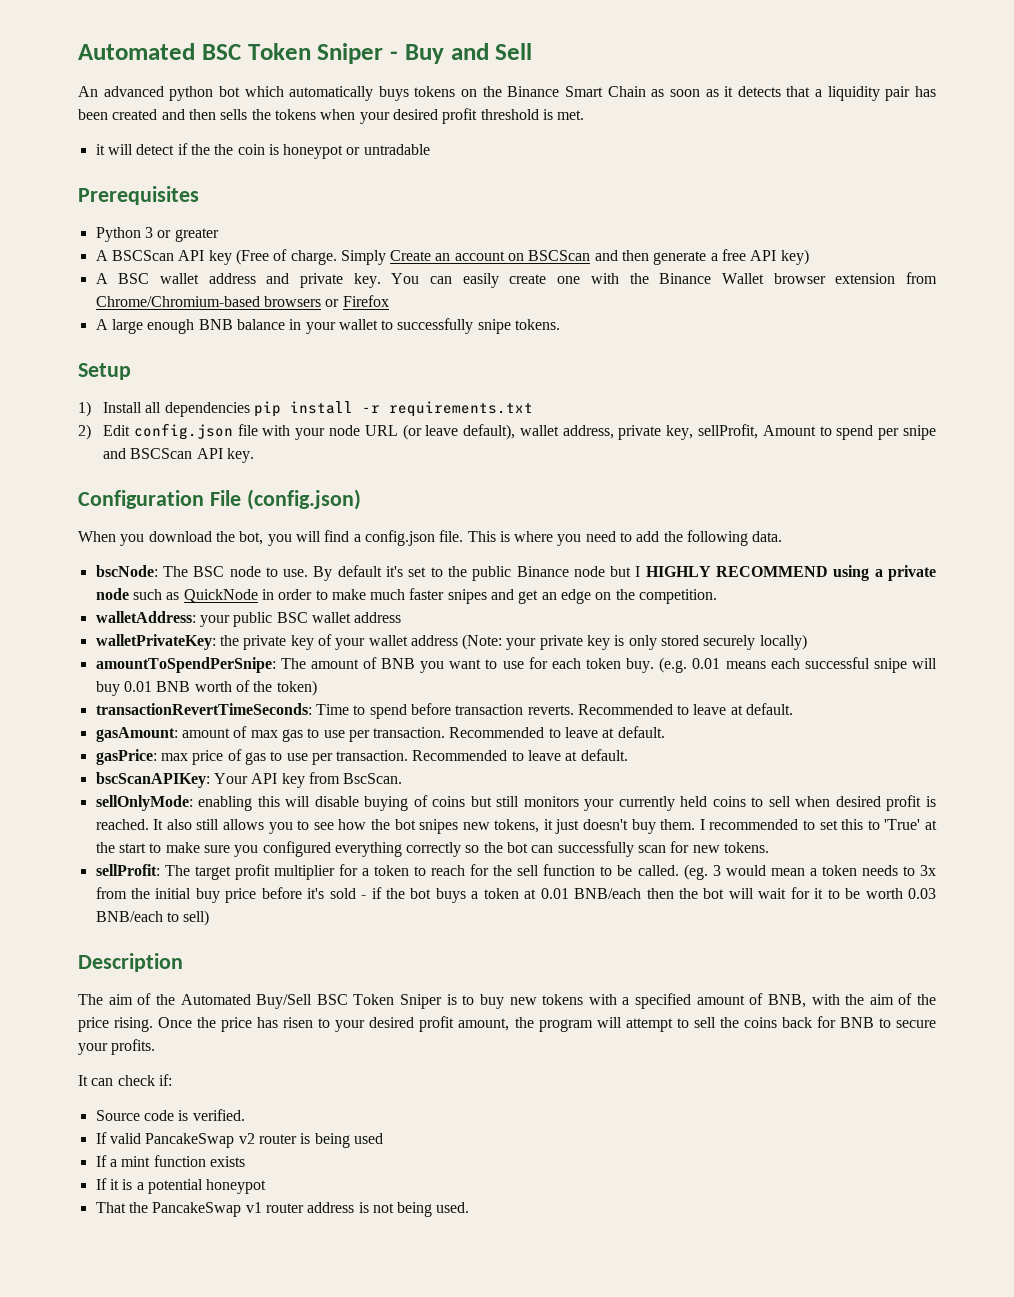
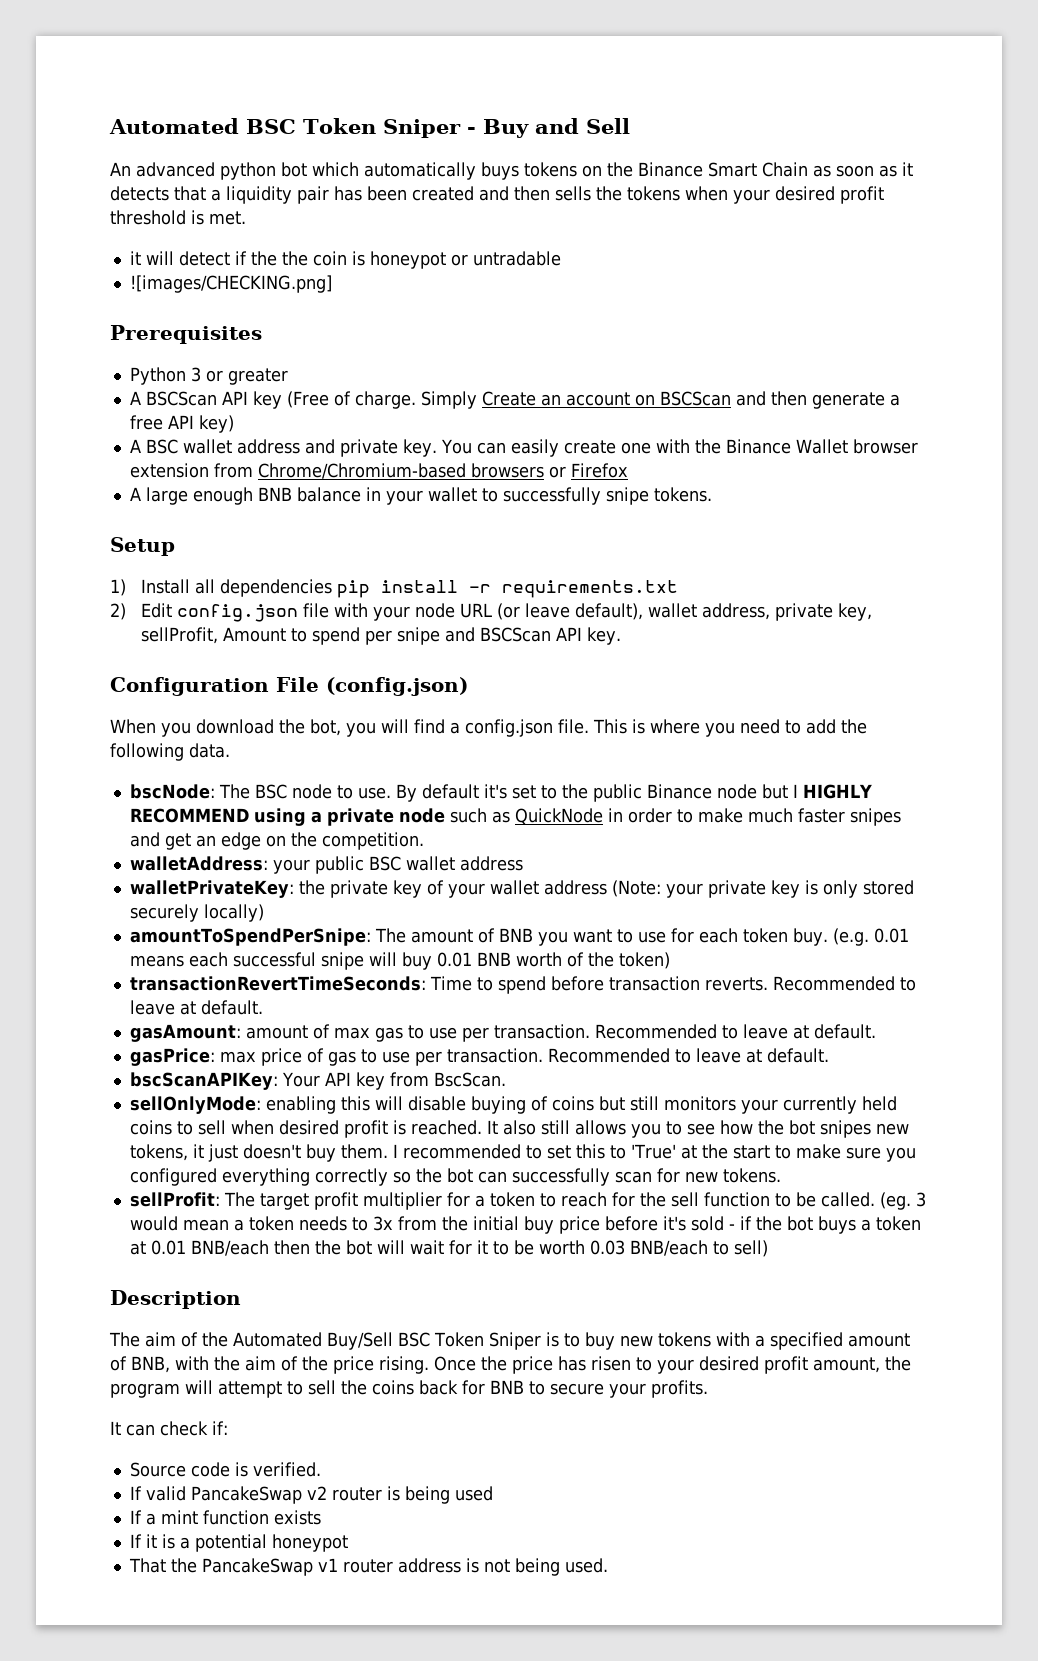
+ ![images/CHECKING.png]

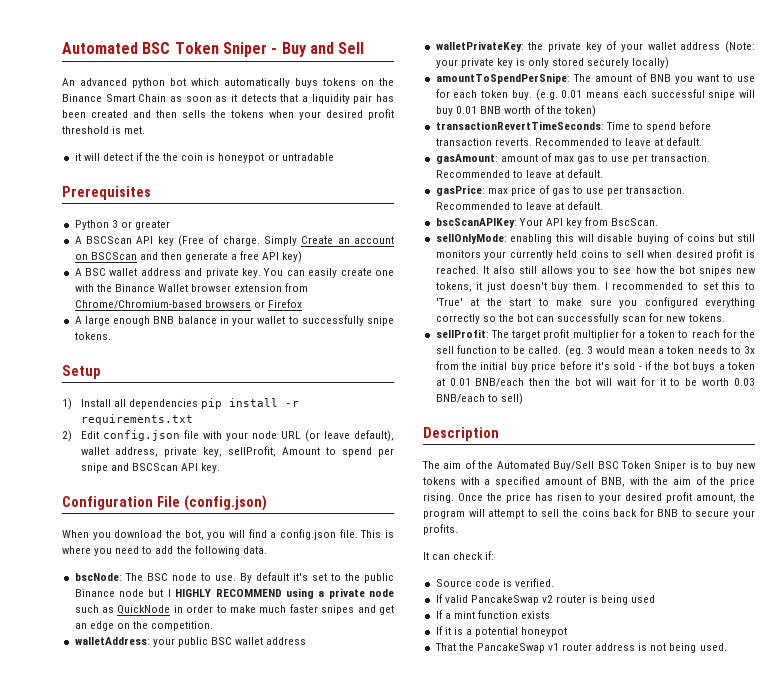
- ![images/CHECKING.png]

